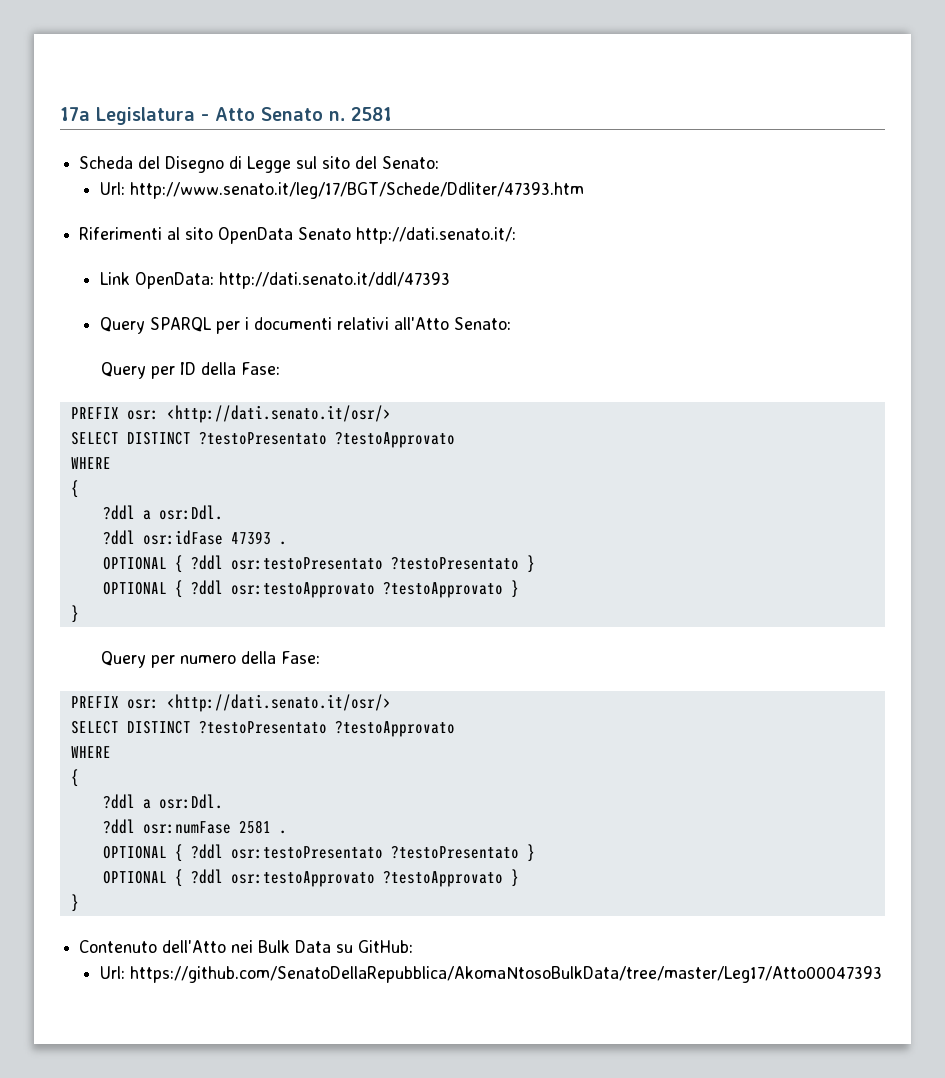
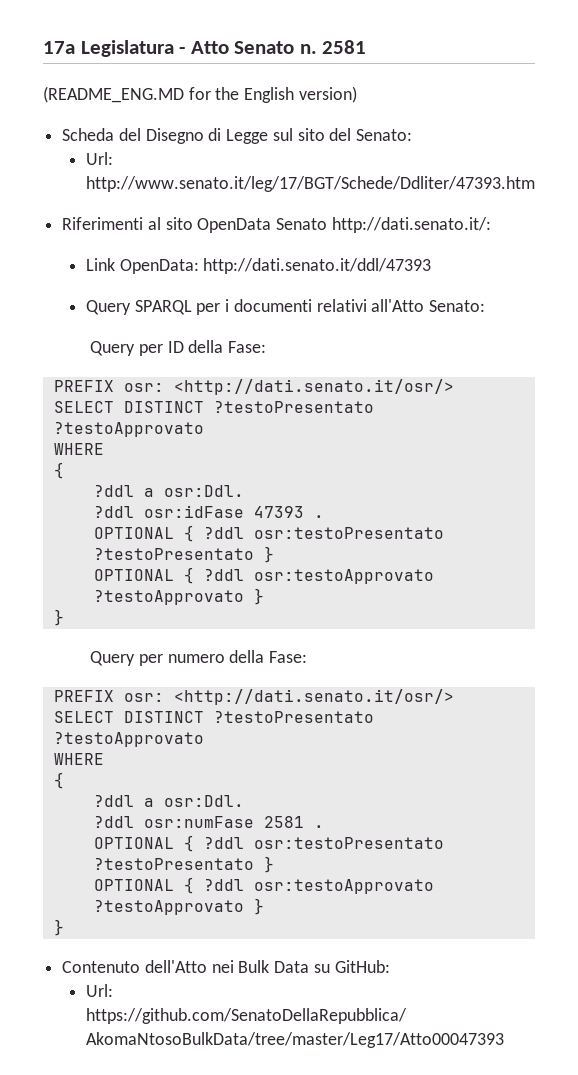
+ (README_ENG.MD for the English version)

